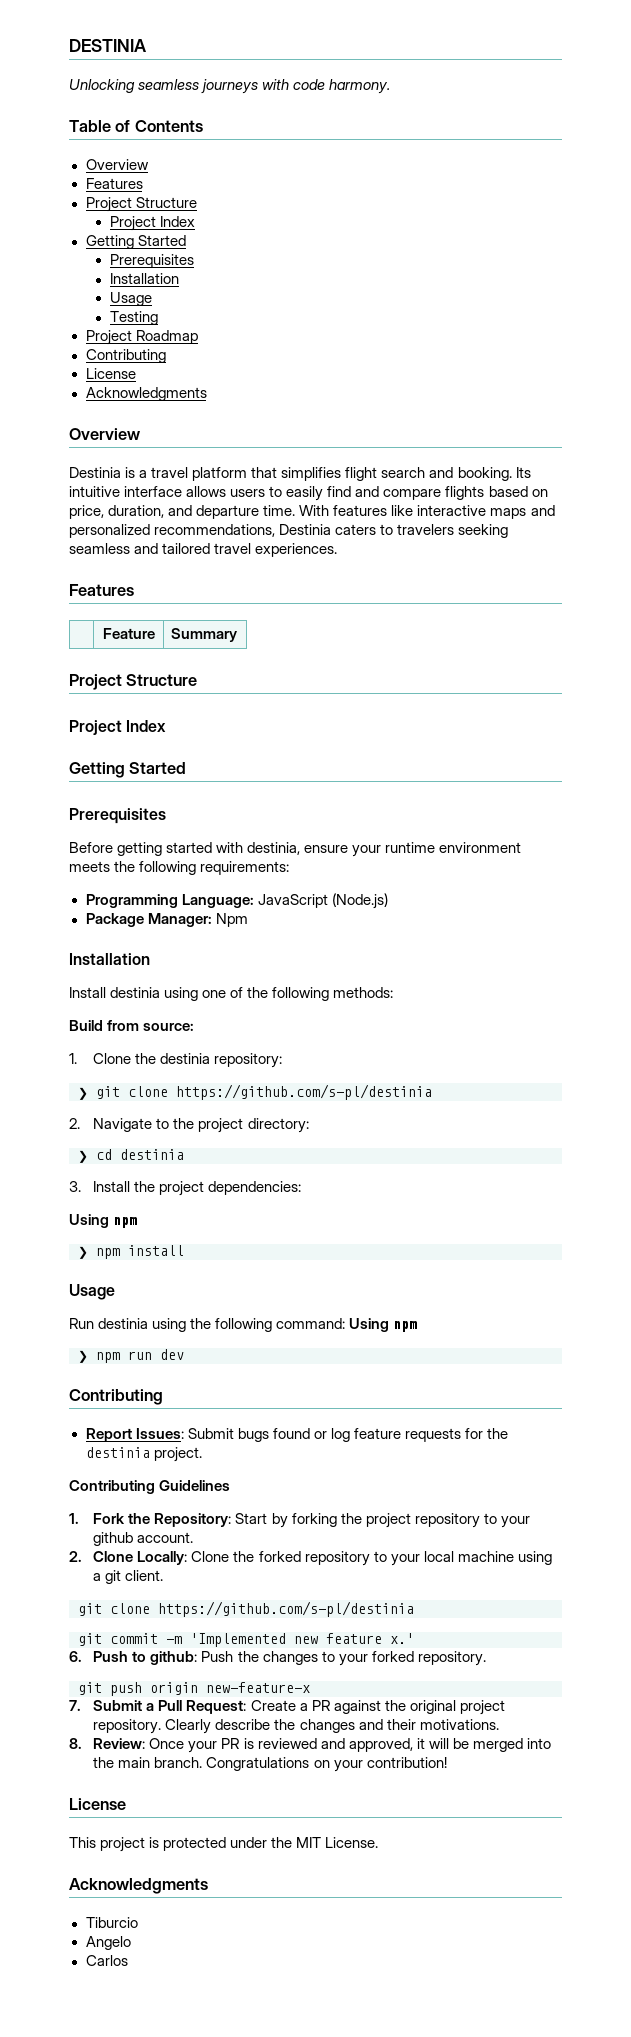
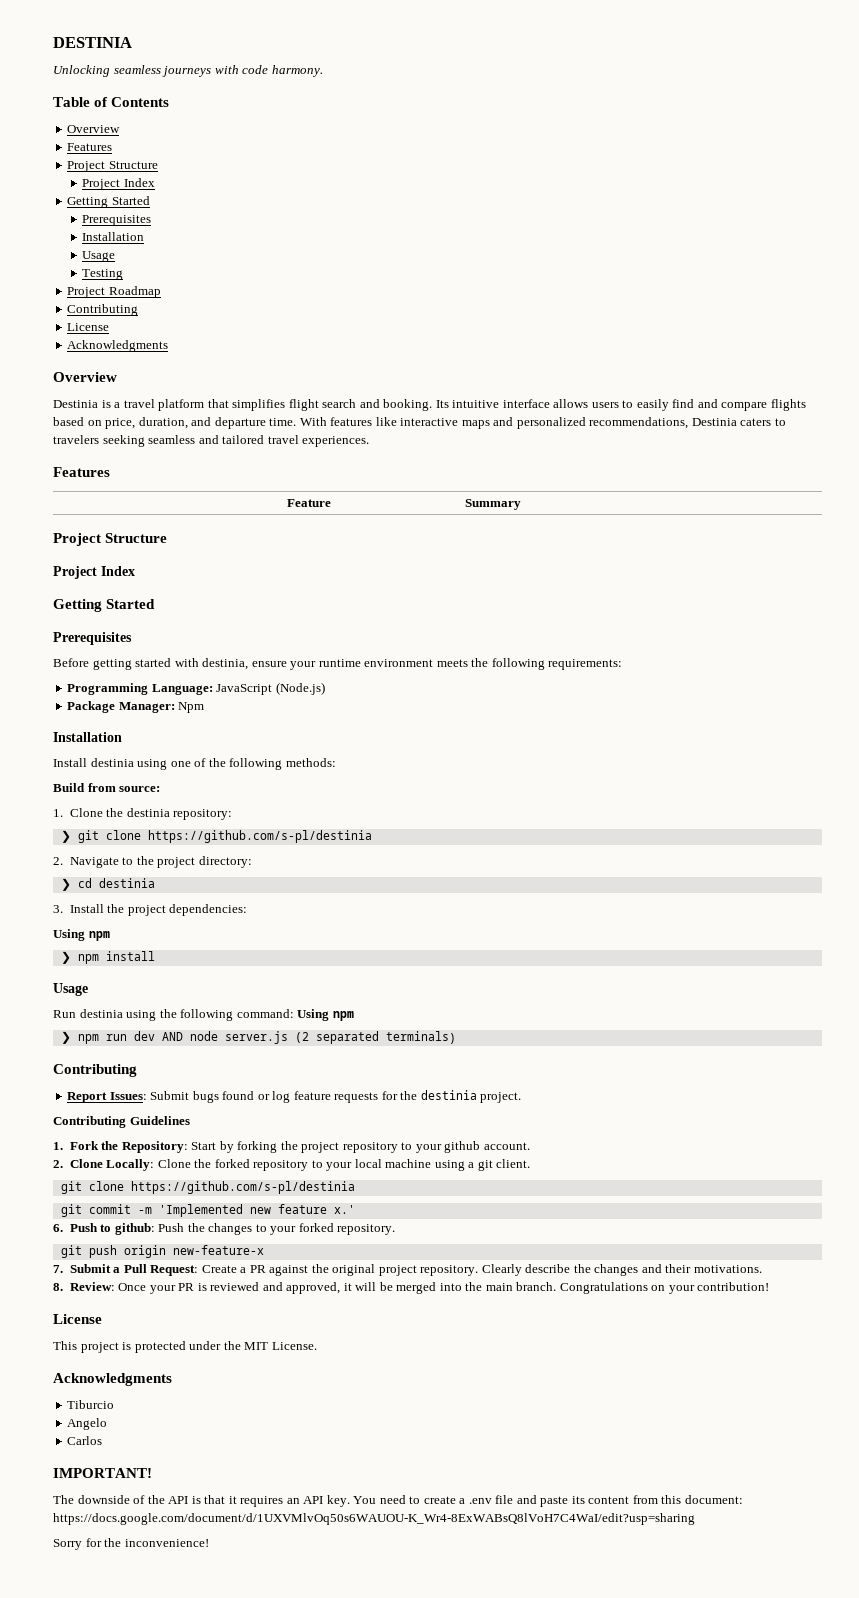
- ❯ npm run dev
+ ❯ npm run dev AND node server.js (2 separated terminals)
+ IMPORTANT!
+ The downside of the API is that it requires an API key. You need to create a .env file and paste its content from this document: https://docs.google.com/document/d/1UXVMlvOq50s6WAUOU-K_Wr4-8ExWABsQ8lVoH7C4WaI/edit?usp=sharing
+ Sorry for the inconvenience!

